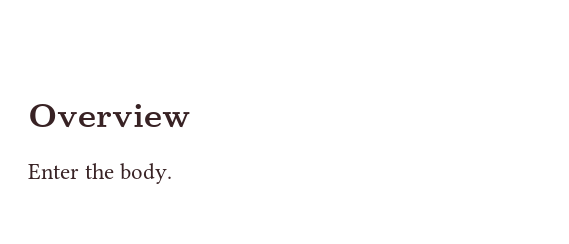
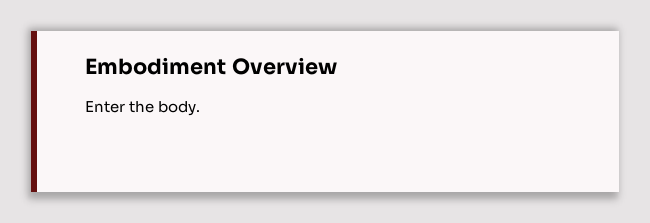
- Overview
+ Embodiment Overview

